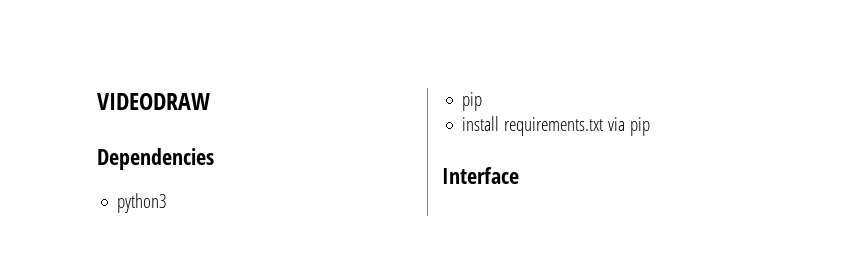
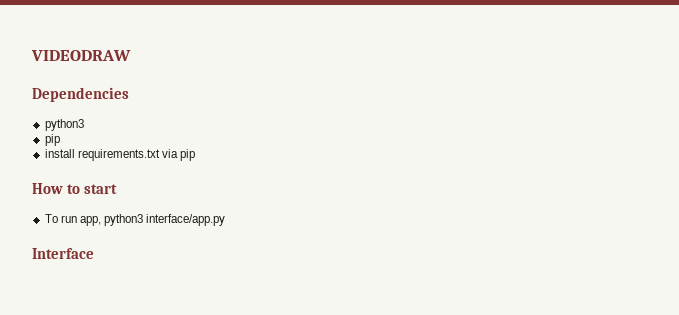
+ How to start
+ To run app, python3 interface/app.py

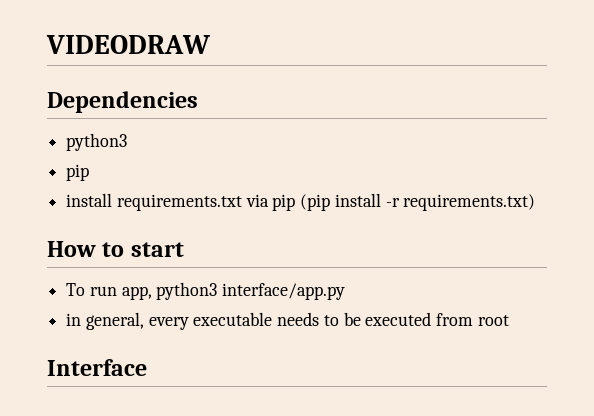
- install requirements.txt via pip
+ install requirements.txt via pip (pip install -r requirements.txt)
+ in general, every executable needs to be executed from root

